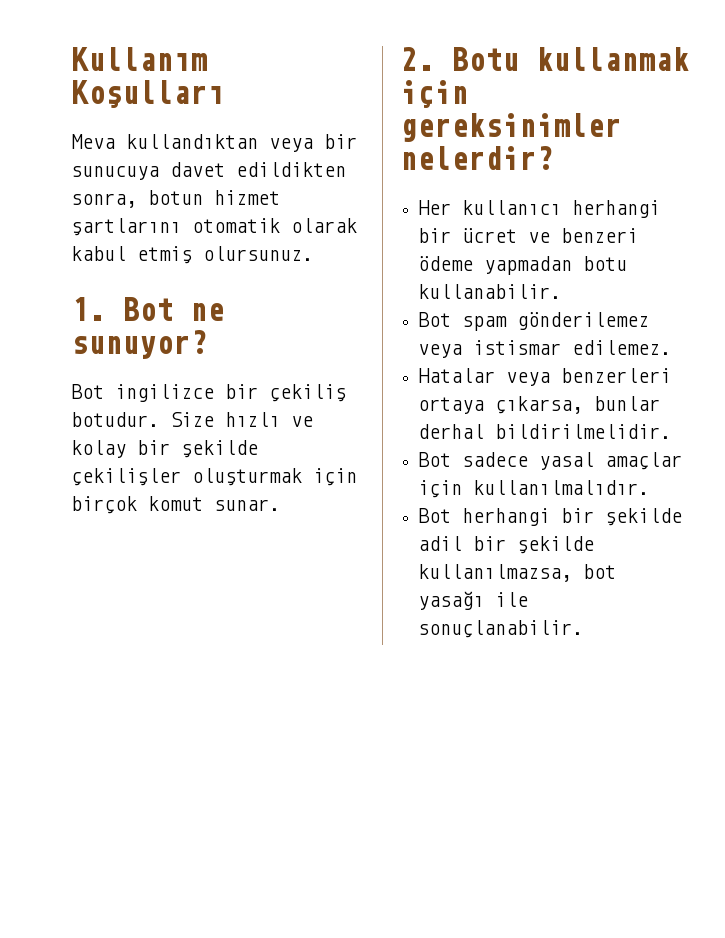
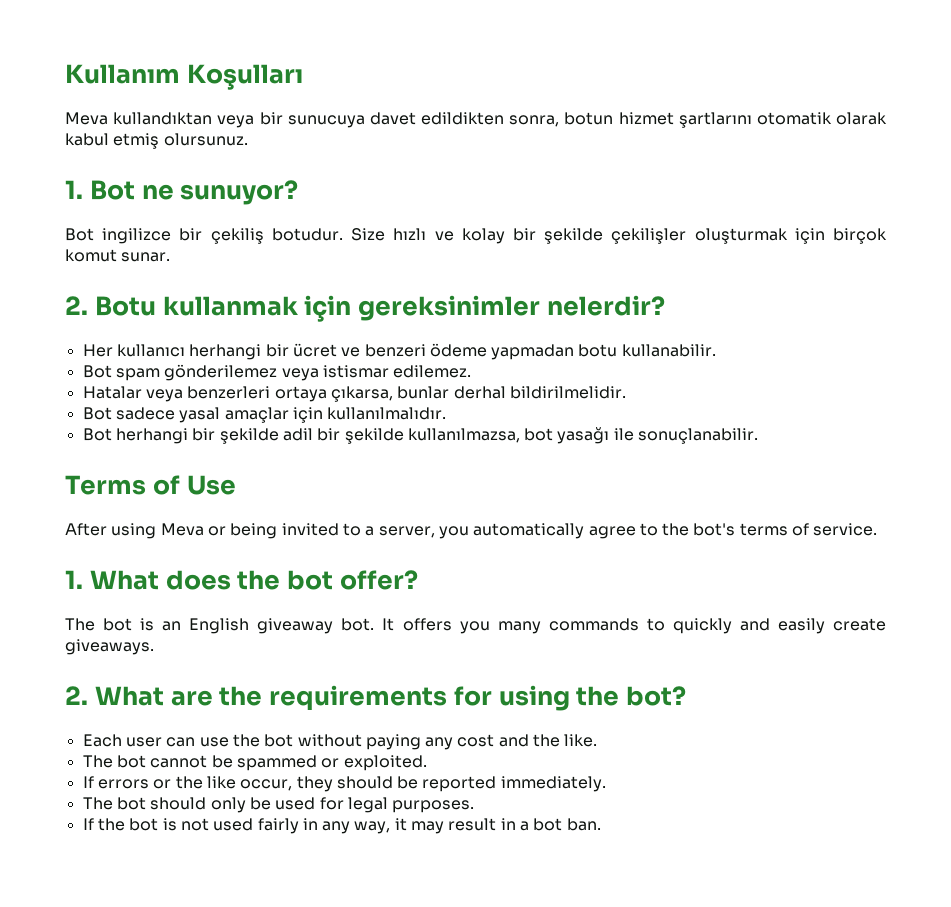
+ Terms of Use
+ After using Meva or being invited to a server, you automatically agree to the bot's terms of service.
+ 1. What does the bot offer?
+ The bot is an English giveaway bot. It offers you many commands to quickly and easily create giveaways.
+ 2. What are the requirements for using the bot?
+ Each user can use the bot without paying any cost and the like.
+ The bot cannot be spammed or exploited.
+ If errors or the like occur, they should be reported immediately.
+ The bot should only be used for legal purposes.
+ If the bot is not used fairly in any way, it may result in a bot ban.

